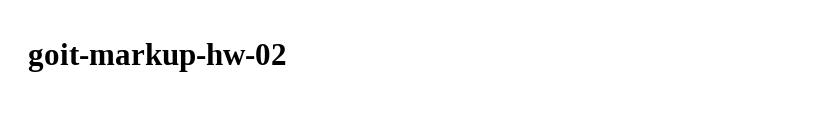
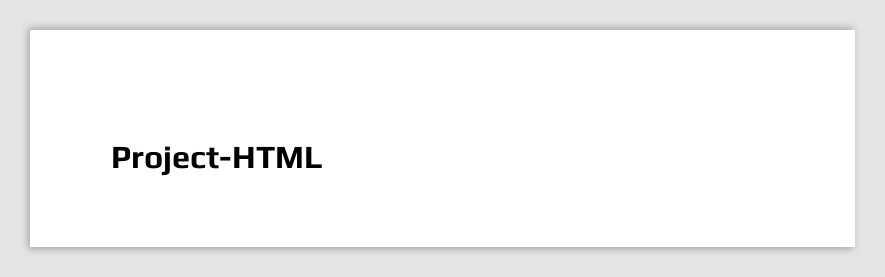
- goit-markup-hw-02
+ Project-HTML

